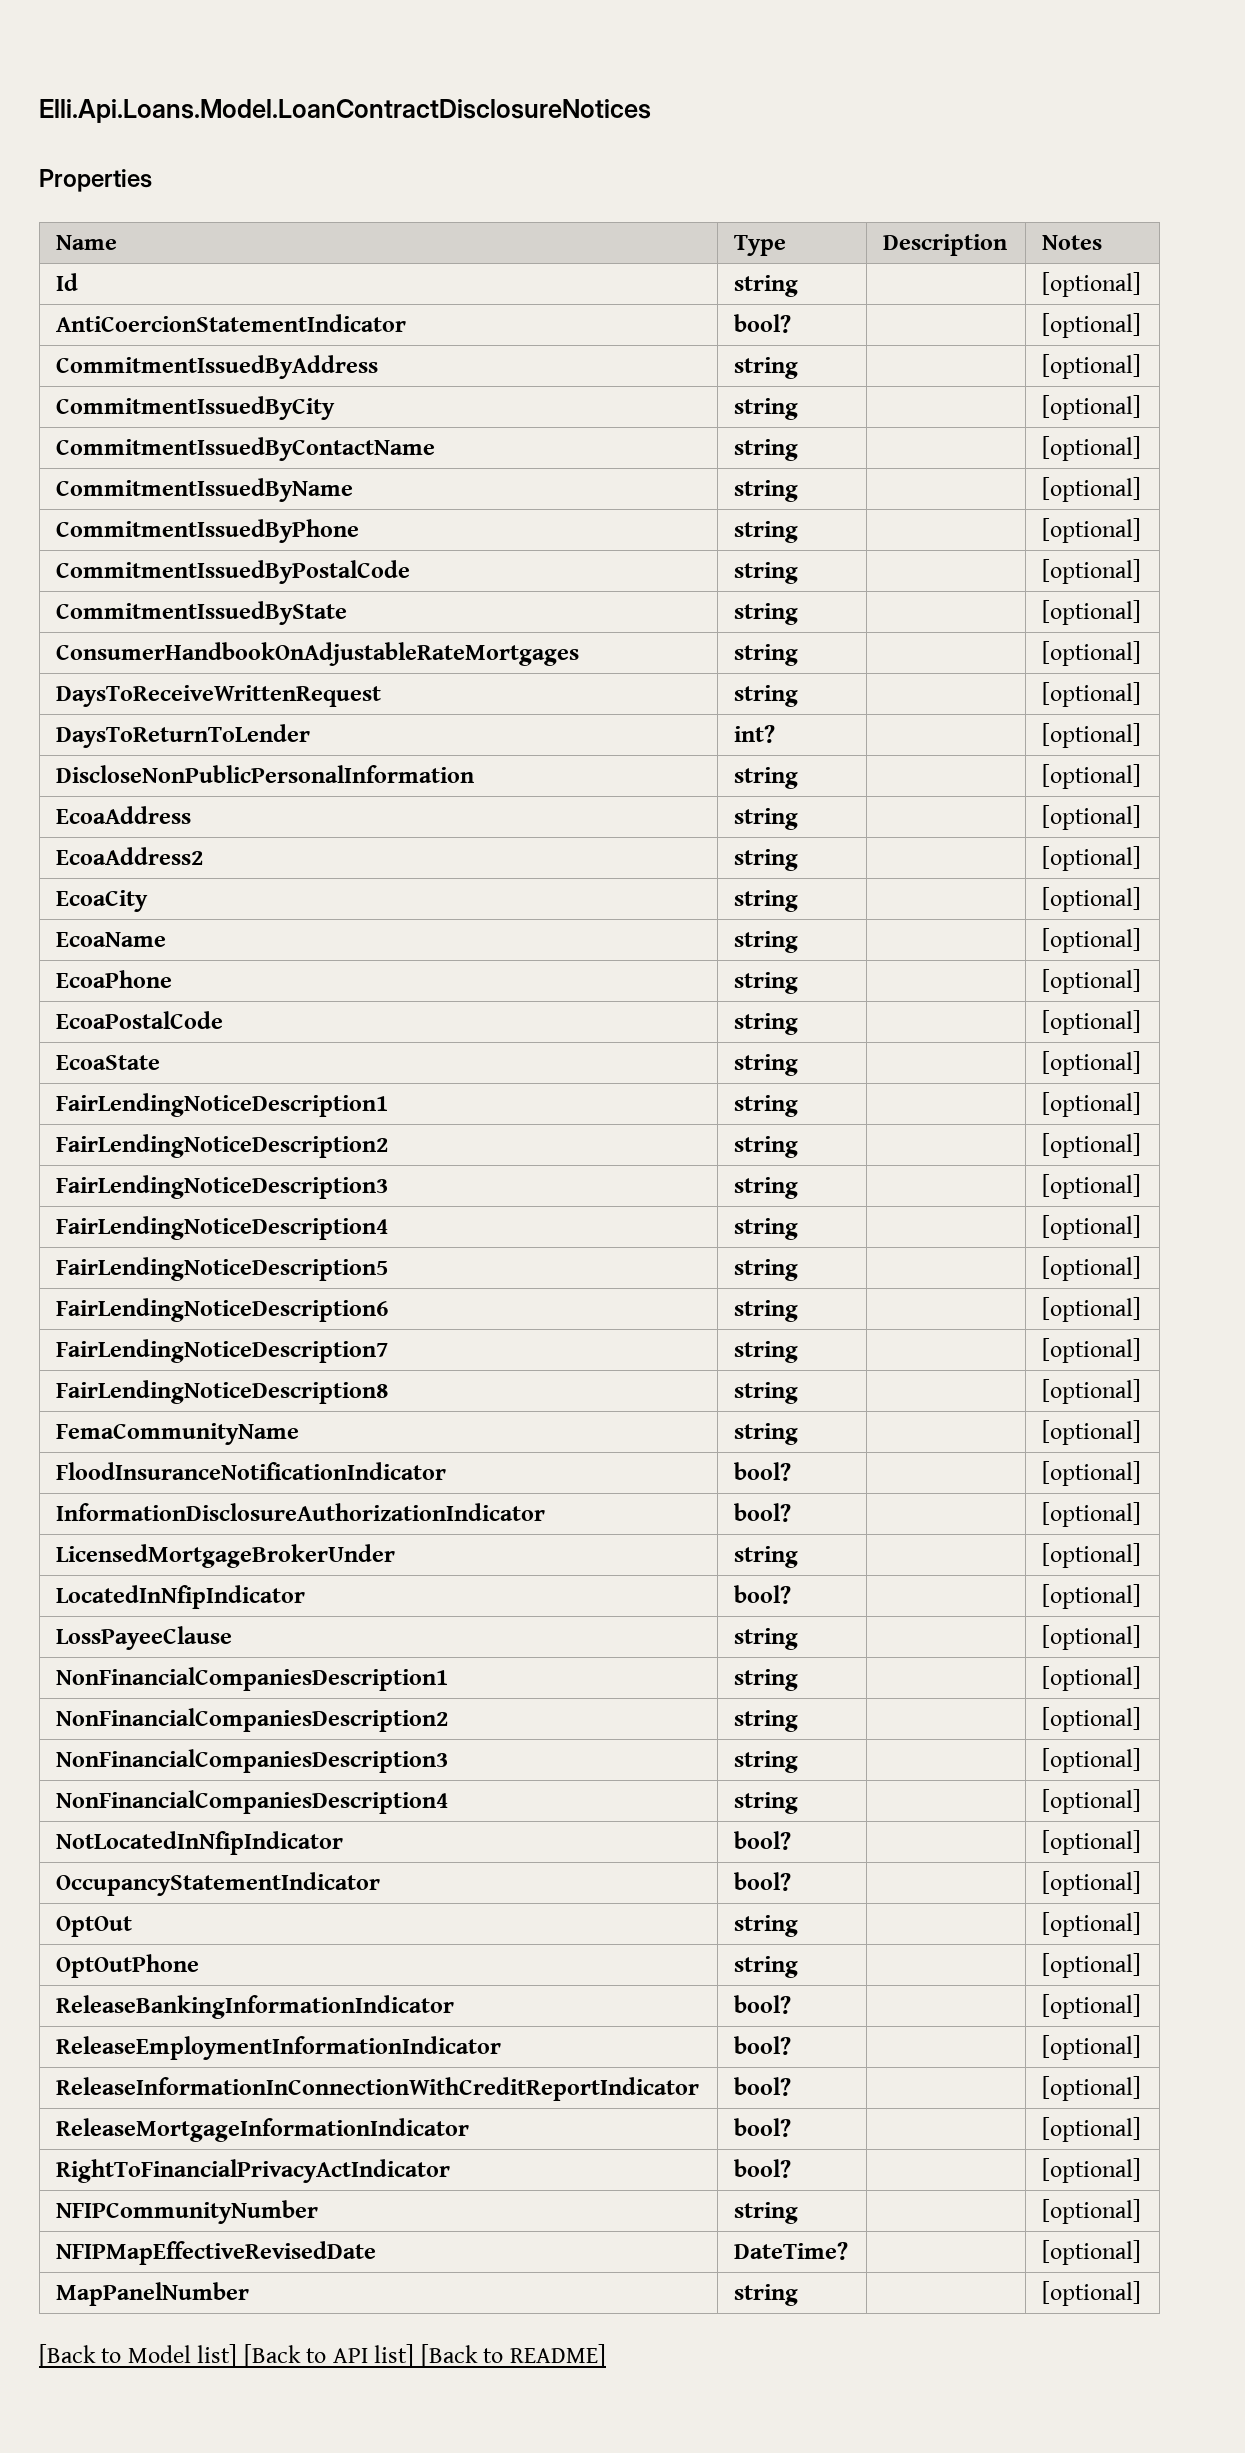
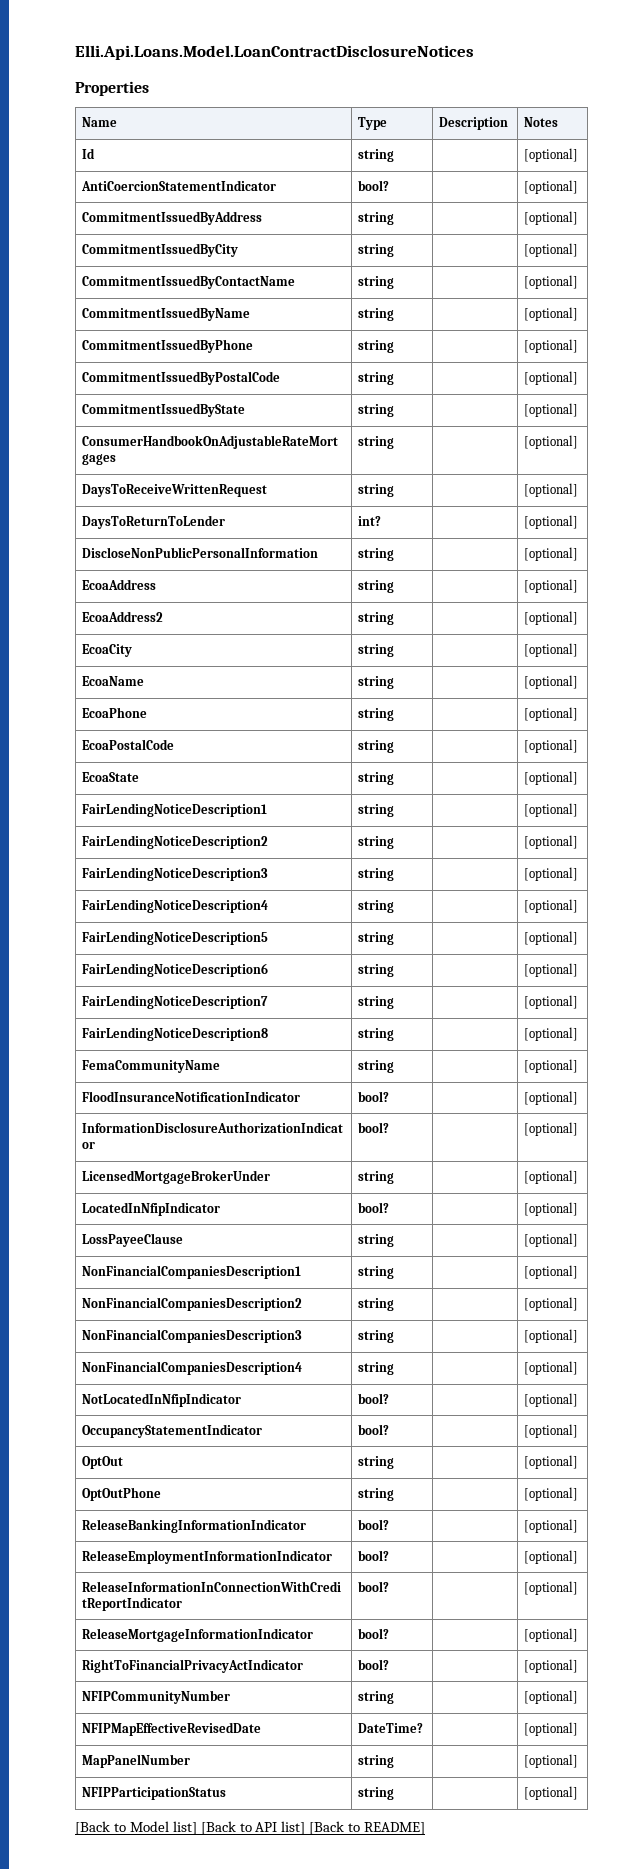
+ NFIPParticipationStatus | string | | [optional]

